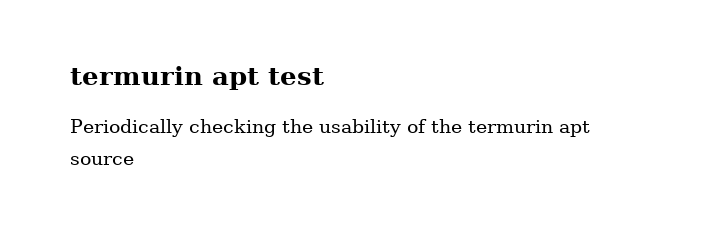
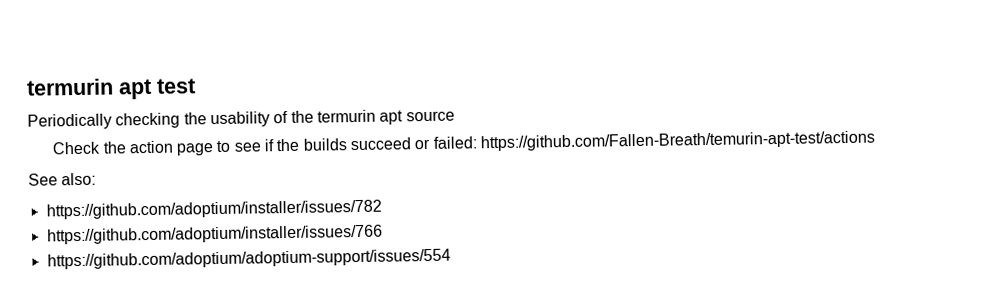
+ Check the action page to see if the builds succeed or failed: https://github.com/Fallen-Breath/temurin-apt-test/actions
+ See also:
+ https://github.com/adoptium/installer/issues/782
+ https://github.com/adoptium/installer/issues/766
+ https://github.com/adoptium/adoptium-support/issues/554

